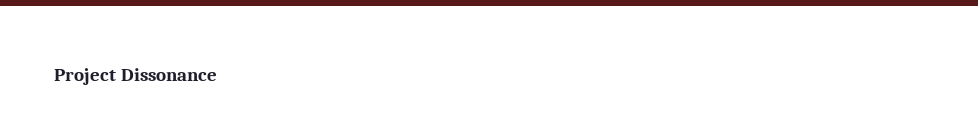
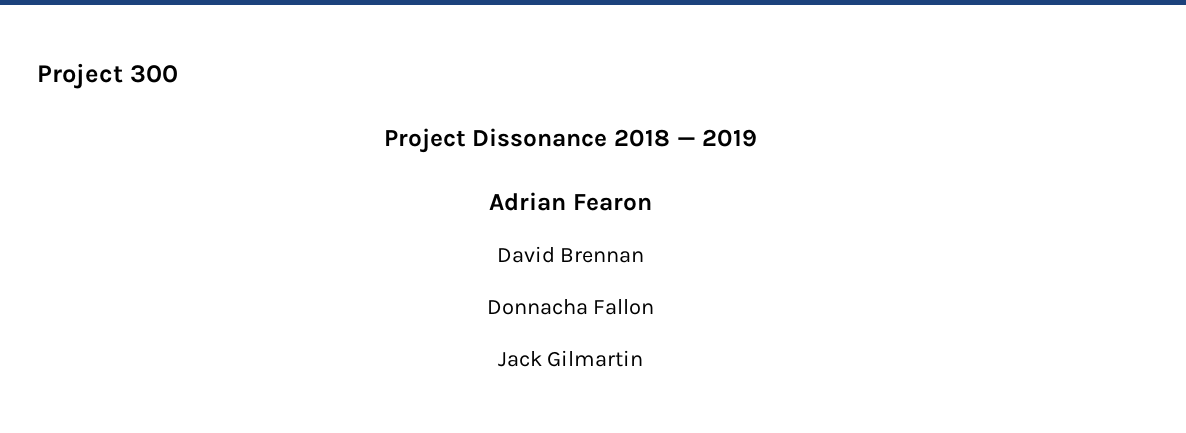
- Project Dissonance
+ Project 300
+ Project Dissonance 2018 — 2019
+ Adrian Fearon
+ David Brennan
+ Donnacha Fallon
+ Jack Gilmartin

